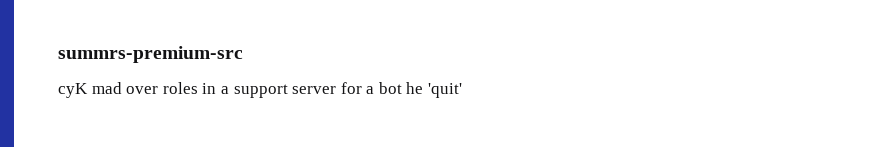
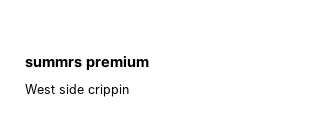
- summrs-premium-src
- cyK mad over roles in a support server for a bot he 'quit'
+ summrs premium
+ West side crippin

